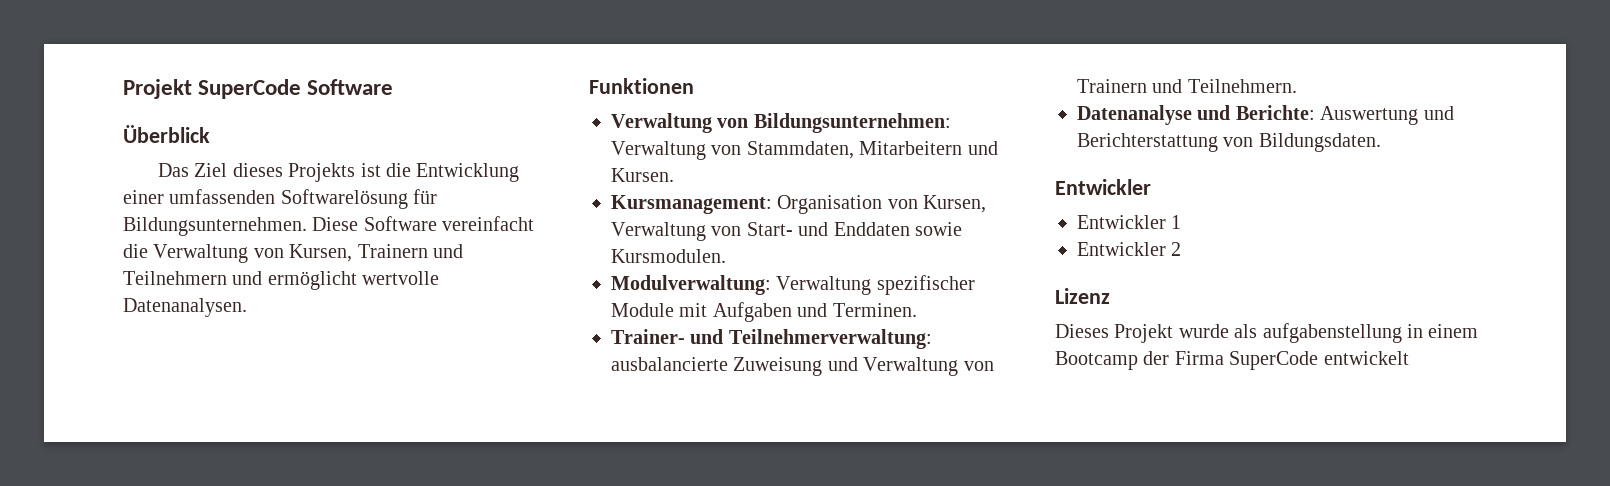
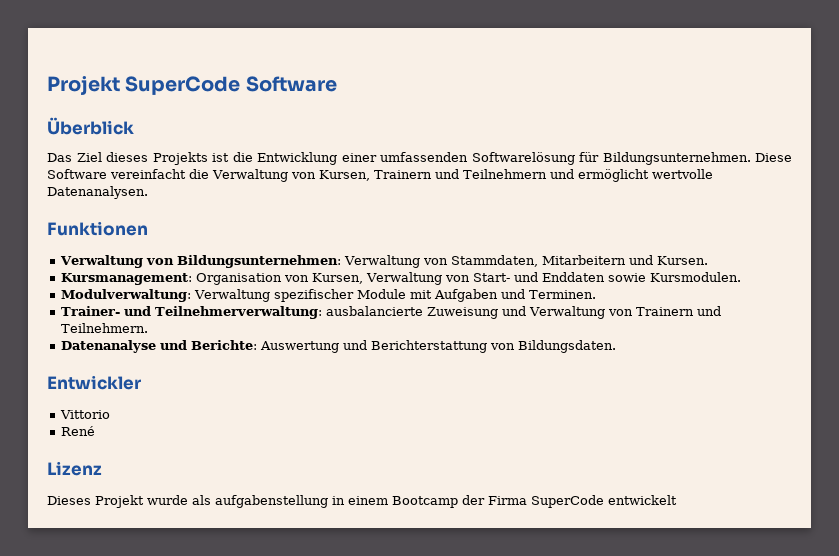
- Entwickler 1
- Entwickler 2
+ Vittorio
+ René

